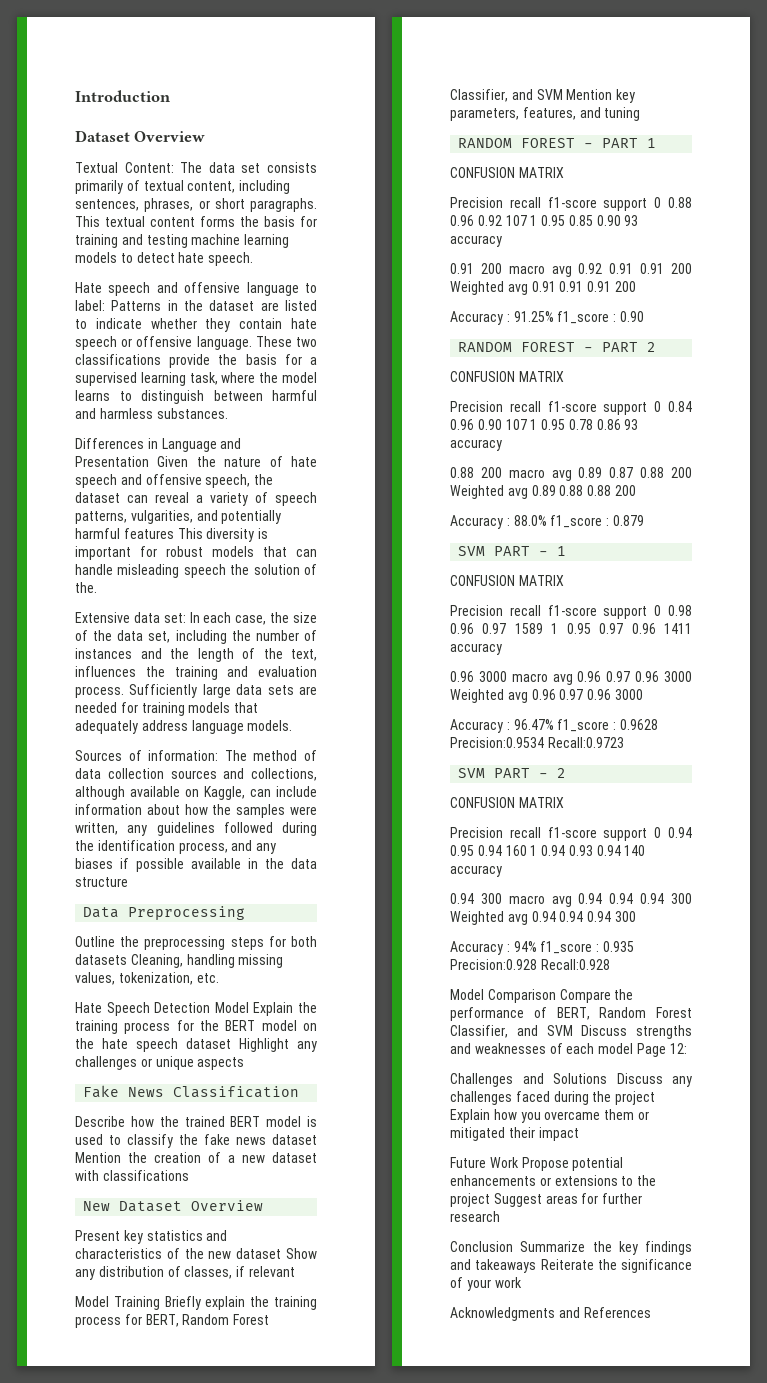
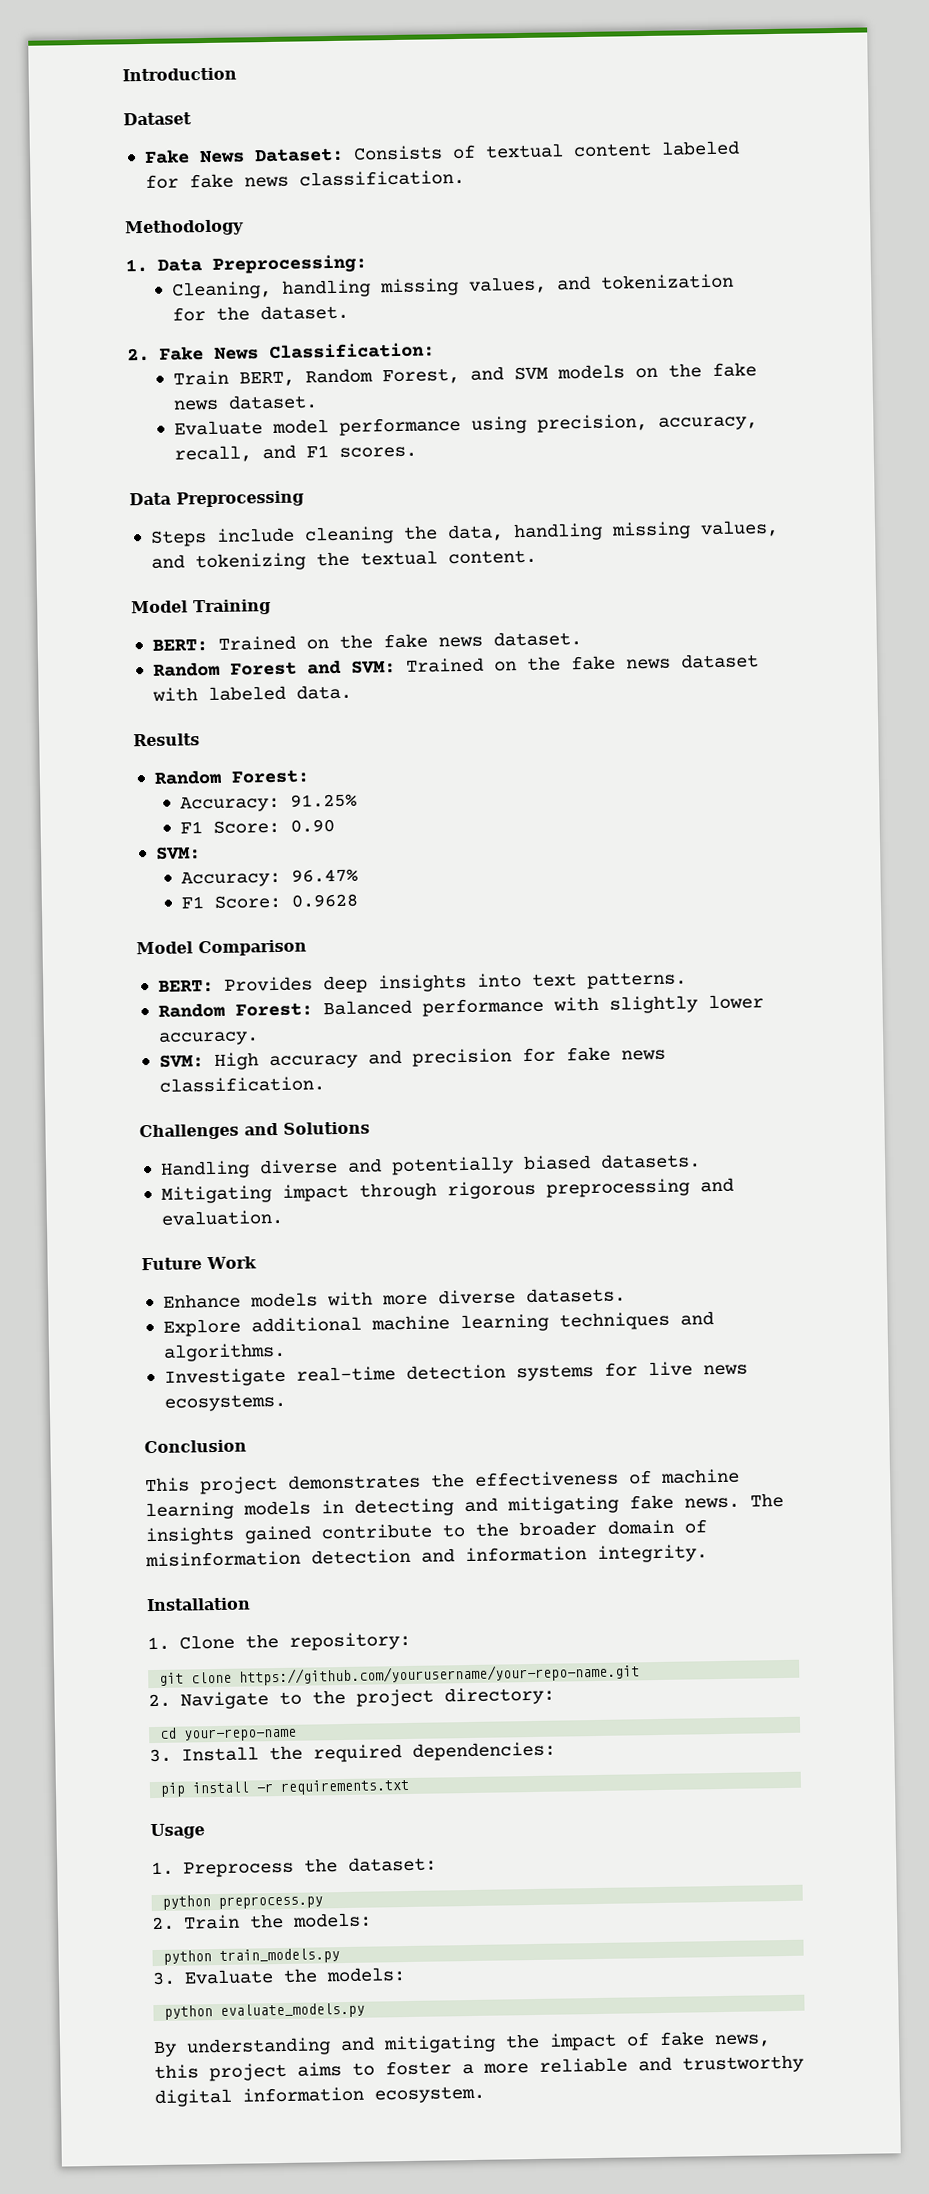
  Introduction
- Dataset Overview
- Textual Content: The data set consists primarily of textual content, including sentences, phrases, or short paragraphs. This textual content forms the basis for training and testing machine learning models to detect hate speech.
- Hate speech and offensive language to label: Patterns in the dataset are listed to indicate whether they contain hate speech or offensive language. These two classifications provide the basis for a supervised learning task, where the model learns to distinguish between harmful and harmless substances.
- Differences in Language and Presentation Given the nature of hate speech and offensive speech, the dataset can reveal a variety of speech patterns, vulgarities, and potentially harmful features This diversity is important for robust models that can handle misleading speech the solution of the.
- Extensive data set: In each case, the size of the data set, including the number of instances and the length of the text, influences the training and evaluation process. Sufficiently large data sets are needed for training models that adequately address language models.
- Sources of information: The method of data collection sources and collections, although available on Kaggle, can include information about how the samples were written, any guidelines followed during the identification process, and any biases if possible available in the data structure
+ Dataset
+ Fake News Dataset: Consists of textual content labeled for fake news classification.
+ Methodology
+ 1. Data Preprocessing:
+ Cleaning, handling missing values, and tokenization for the dataset.
+ 2. Fake News Classification:
+ Train BERT, Random Forest, and SVM models on the fake news dataset.
+ Evaluate model performance using precision, accuracy, recall, and F1 scores.
  Data Preprocessing
- Outline the preprocessing steps for both datasets Cleaning, handling missing values, tokenization, etc.
- Hate Speech Detection Model Explain the training process for the BERT model on the hate speech dataset Highlight any challenges or unique aspects
- Fake News Classification
- Describe how the trained BERT model is used to classify the fake news dataset Mention the creation of a new dataset with classifications
- New Dataset Overview
- Present key statistics and characteristics of the new dataset Show any distribution of classes, if relevant
- Model Training Briefly explain the training process for BERT, Random Forest Classifier, and SVM Mention key parameters, features, and tuning
- RANDOM FOREST - PART 1
- CONFUSION MATRIX
- Precision recall f1-score support 0 0.88 0.96 0.92 107 1 0.95 0.85 0.90 93 accuracy
- 0.91 200 macro avg 0.92 0.91 0.91 200 Weighted avg 0.91 0.91 0.91 200
- Accuracy : 91.25% f1_score : 0.90
- RANDOM FOREST - PART 2
- CONFUSION MATRIX
- Precision recall f1-score support 0 0.84 0.96 0.90 107 1 0.95 0.78 0.86 93 accuracy
- 0.88 200 macro avg 0.89 0.87 0.88 200 Weighted avg 0.89 0.88 0.88 200
- Accuracy : 88.0% f1_score : 0.879
- SVM PART - 1
- CONFUSION MATRIX
- Precision recall f1-score support 0 0.98 0.96 0.97 1589 1 0.95 0.97 0.96 1411 accuracy
- 0.96 3000 macro avg 0.96 0.97 0.96 3000 Weighted avg 0.96 0.97 0.96 3000
- Accuracy : 96.47% f1_score : 0.9628 Precision:0.9534 Recall:0.9723
- SVM PART - 2
- CONFUSION MATRIX
- Precision recall f1-score support 0 0.94 0.95 0.94 160 1 0.94 0.93 0.94 140 accuracy
- 0.94 300 macro avg 0.94 0.94 0.94 300 Weighted avg 0.94 0.94 0.94 300
- Accuracy : 94% f1_score : 0.935 Precision:0.928 Recall:0.928
- Model Comparison Compare the performance of BERT, Random Forest Classifier, and SVM Discuss strengths and weaknesses of each model Page 12:
- Challenges and Solutions Discuss any challenges faced during the project Explain how you overcame them or mitigated their impact
- Future Work Propose potential enhancements or extensions to the project Suggest areas for further research
- Conclusion Summarize the key findings and takeaways Reiterate the significance of your work
- Acknowledgments and References
+ Steps include cleaning the data, handling missing values, and tokenizing the textual content.
+ Model Training
+ BERT: Trained on the fake news dataset.
+ Random Forest and SVM: Trained on the fake news dataset with labeled data.
+ Results
+ Random Forest:
+ Accuracy: 91.25%
+ F1 Score: 0.90
+ SVM:
+ Accuracy: 96.47%
+ F1 Score: 0.9628
+ Model Comparison
+ BERT: Provides deep insights into text patterns.
+ Random Forest: Balanced performance with slightly lower accuracy.
+ SVM: High accuracy and precision for fake news classification.
+ Challenges and Solutions
+ Handling diverse and potentially biased datasets.
+ Mitigating impact through rigorous preprocessing and evaluation.
+ Future Work
+ Enhance models with more diverse datasets.
+ Explore additional machine learning techniques and algorithms.
+ Investigate real-time detection systems for live news ecosystems.
+ Conclusion
+ This project demonstrates the effectiveness of machine learning models in detecting and mitigating fake news. The insights gained contribute to the broader domain of misinformation detection and information integrity.
+ Installation
+ 1. Clone the repository:
+ git clone https://github.com/yourusername/your-repo-name.git
+ 2. Navigate to the project directory:
+ cd your-repo-name
+ 3. Install the required dependencies:
+ pip install -r requirements.txt
+ Usage
+ 1. Preprocess the dataset:
+ python preprocess.py
+ 2. Train the models:
+ python train_models.py
+ 3. Evaluate the models:
+ python evaluate_models.py
+ By understanding and mitigating the impact of fake news, this project aims to foster a more reliable and trustworthy digital information ecosystem.

